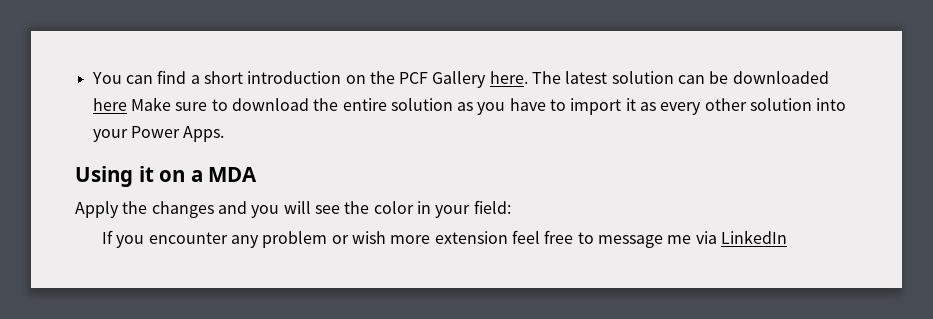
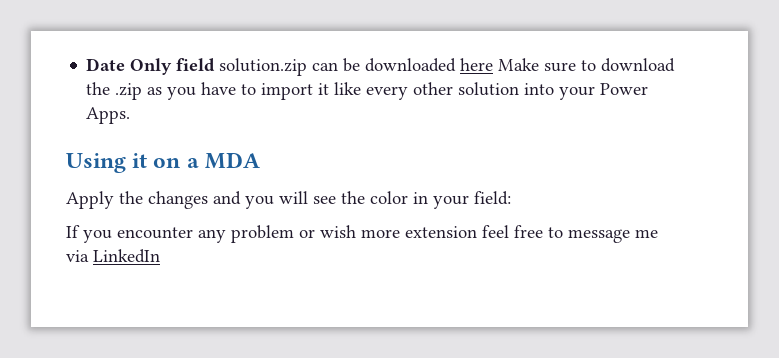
- You can find a short introduction on the PCF Gallery here. The latest solution can be downloaded here Make sure to download the entire solution as you have to import it as every other solution into your Power Apps.
+ Date Only field solution.zip can be downloaded here Make sure to download the .zip as you have to import it like every other solution into your Power Apps.

